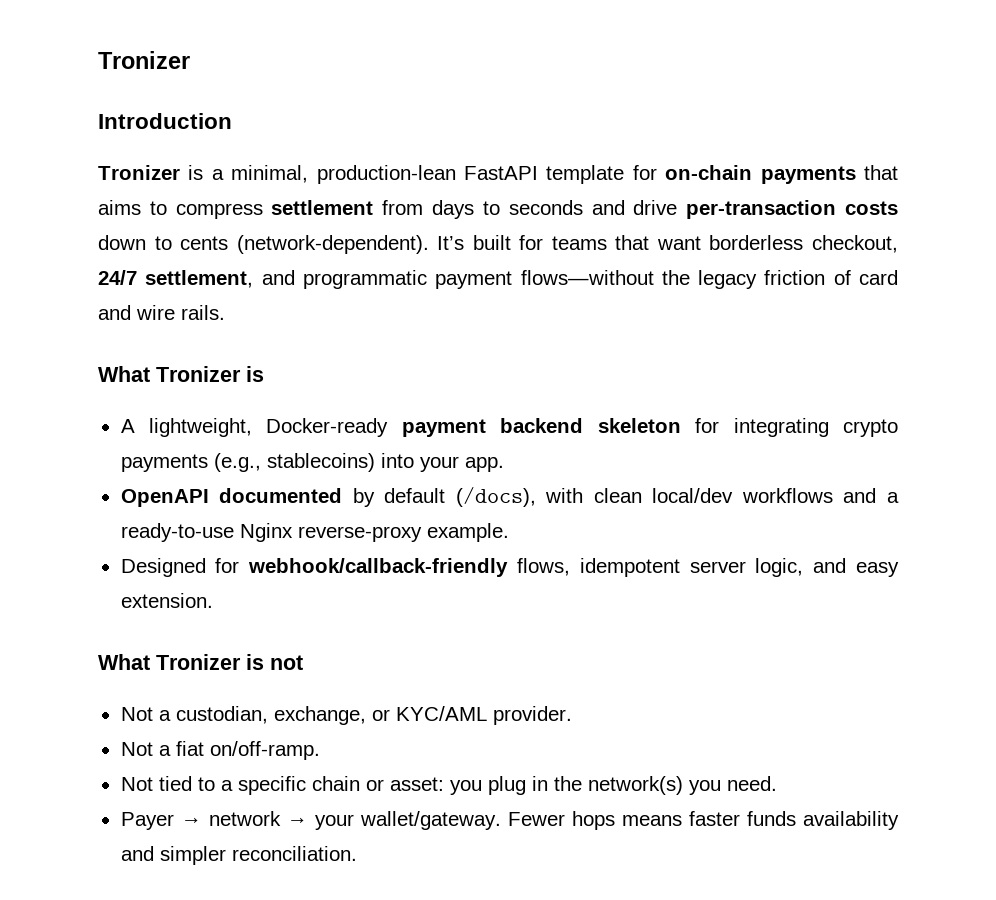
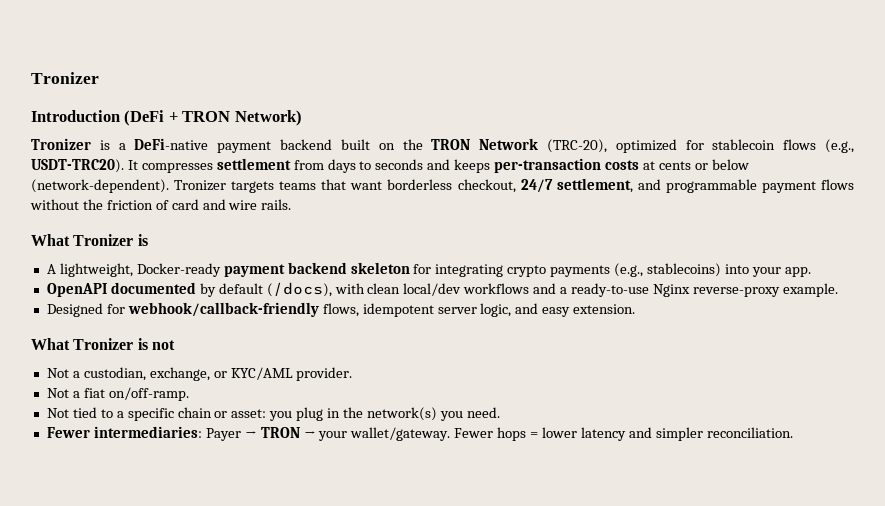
- Introduction
+ Introduction (DeFi + TRON Network)
- Tronizer is a minimal, production-lean FastAPI template for on-chain payments that aims to compress settlement from days to seconds and drive per-transaction costs down to cents (network-dependent). It’s built for teams that want borderless checkout, 24/7 settlement, and programmatic payment flows—without the legacy friction of card and wire rails.
+ Tronizer is a DeFi-native payment backend built on the TRON Network (TRC-20), optimized for stablecoin flows (e.g., USDT-TRC20). It compresses settlement from days to seconds and keeps per-transaction costs at cents or below (network-dependent). Tronizer targets teams that want borderless checkout, 24/7 settlement, and programmable payment flows without the friction of card and wire rails.
- Payer → network → your wallet/gateway.
+ Fewer intermediaries: Payer → TRON → your wallet/gateway.
- Fewer hops means faster funds availability and simpler reconciliation.
+ Fewer hops = lower latency and simpler reconciliation.

